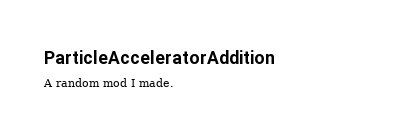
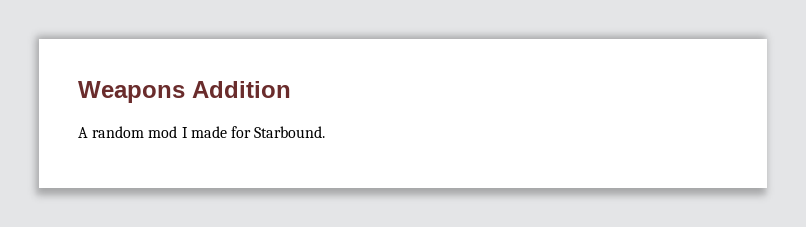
- ParticleAcceleratorAddition
+ Weapons Addition
- A random mod I made.
+ A random mod I made for Starbound.

